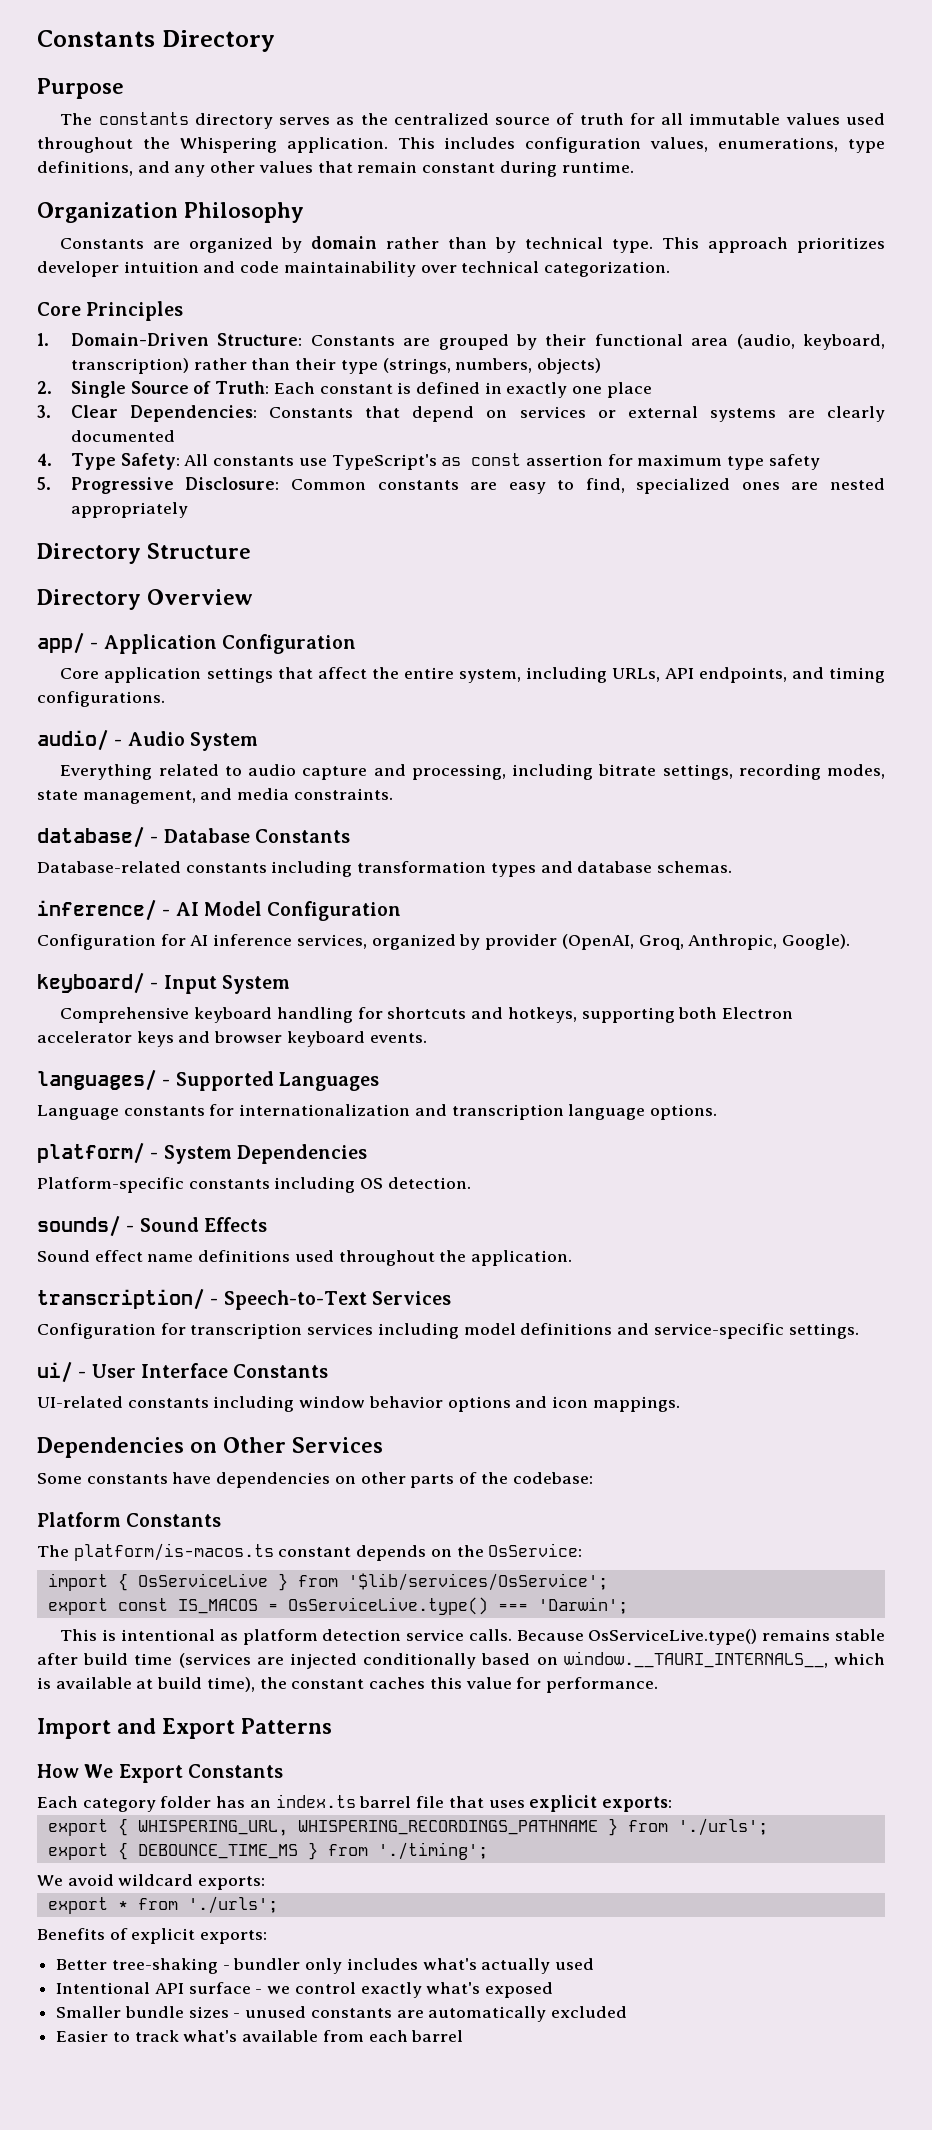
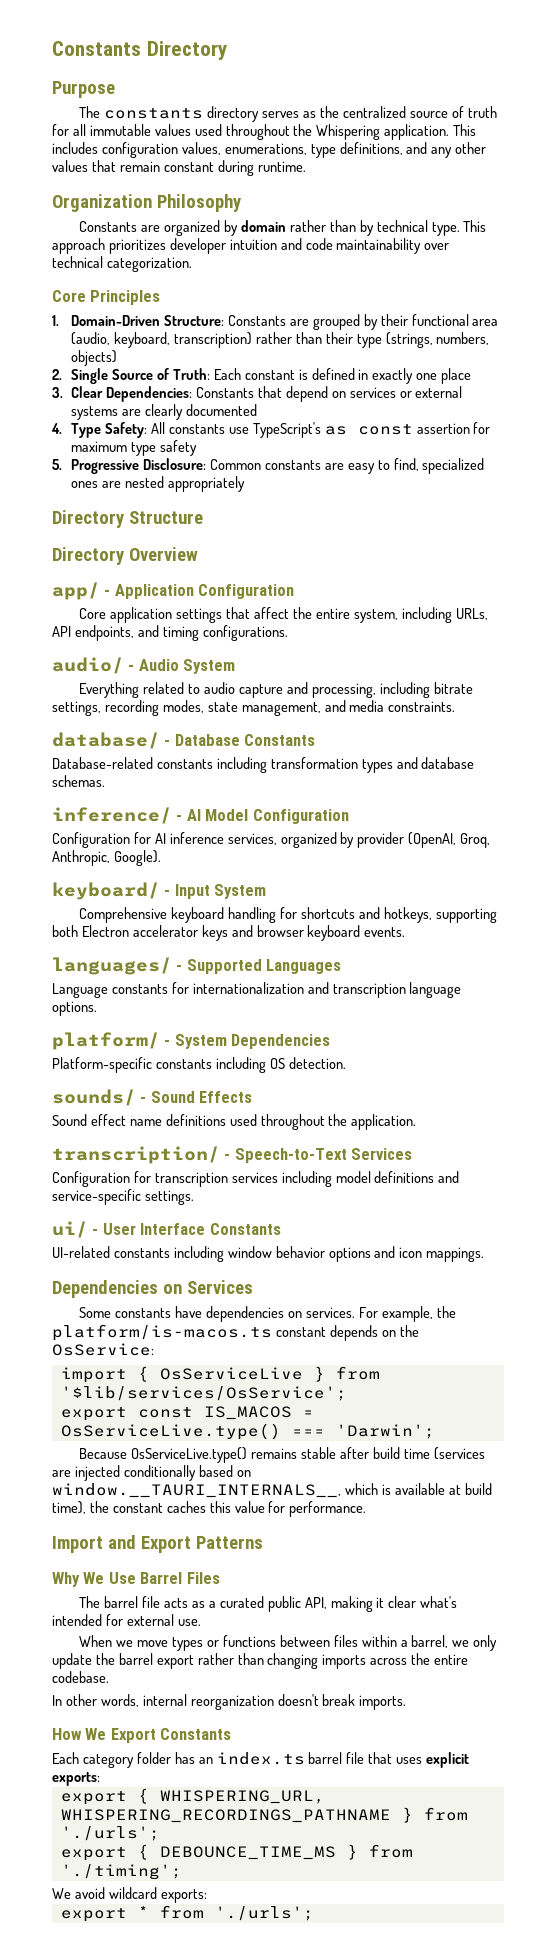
- Dependencies on Other Services
+ Dependencies on Services
- Some constants have dependencies on other parts of the codebase:
- Platform Constants
- The platform/is-macos.ts constant depends on the OsService:
+ Some constants have dependencies on services. For example, the platform/is-macos.ts constant depends on the OsService:
- This is intentional as platform detection service calls.
+ Why We Use Barrel Files
+ The barrel file acts as a curated public API, making it clear what's intended for external use.
+ When we move types or functions between files within a barrel, we only update the barrel export rather than changing imports across the entire codebase.
+ In other words, internal reorganization doesn't break imports.
- Benefits of explicit exports:
- Better tree-shaking - bundler only includes what's actually used
- Intentional API surface - we control exactly what's exposed
- Smaller bundle sizes - unused constants are automatically excluded
- Easier to track what's available from each barrel

